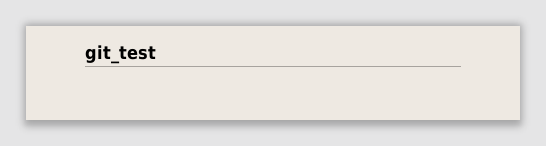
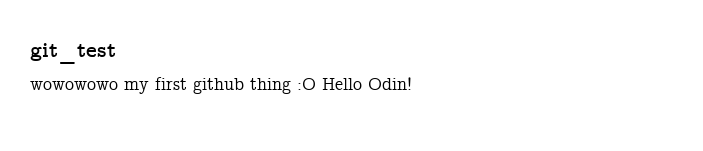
+ wowowowo my first github thing :O Hello Odin!

